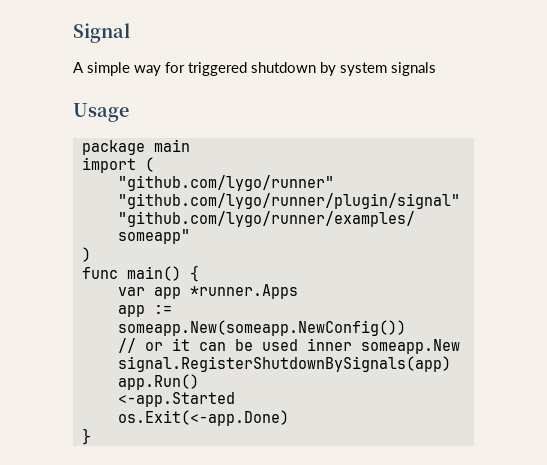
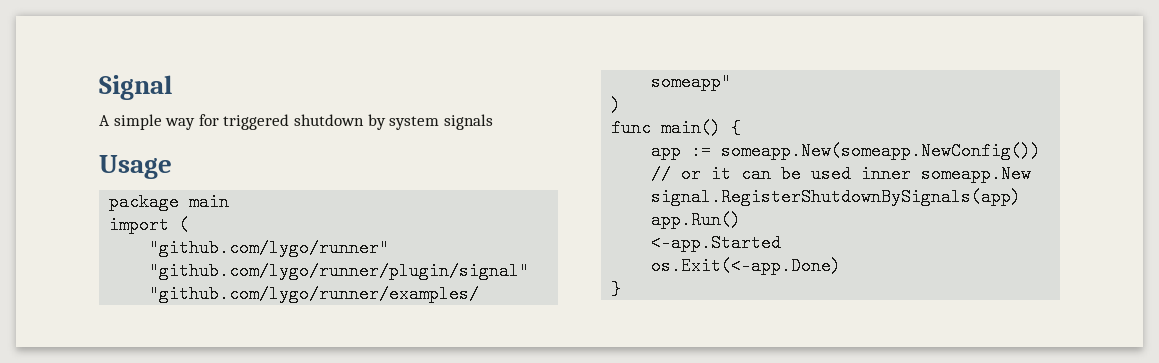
- var app *runner.Apps

